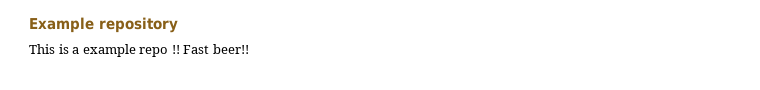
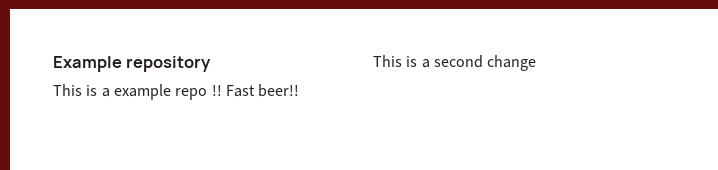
+ This is a second change

